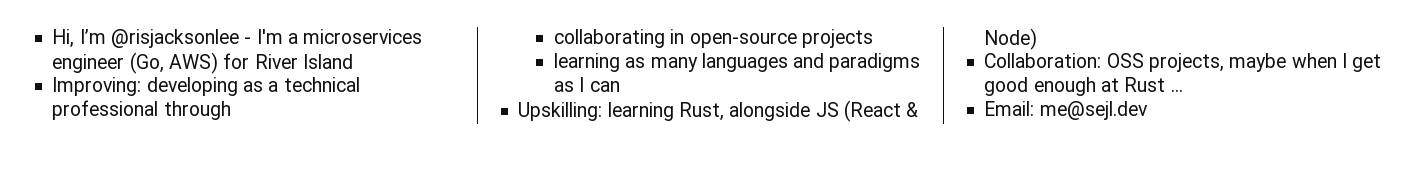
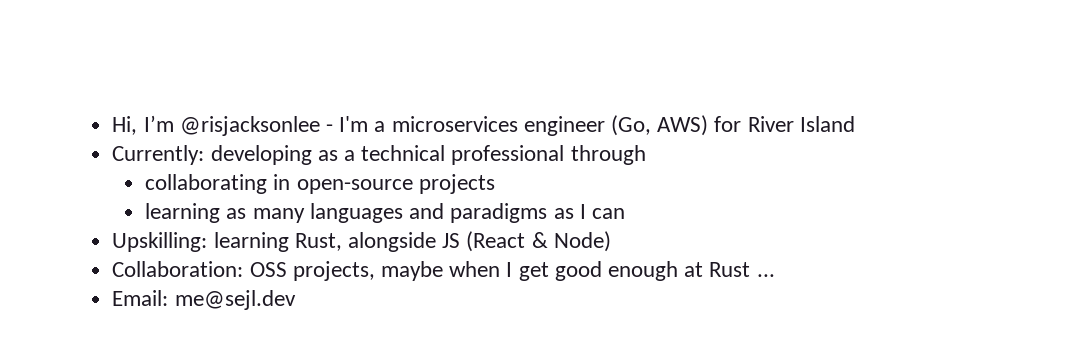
- Improving: developing as a technical professional through
+ Currently: developing as a technical professional through

